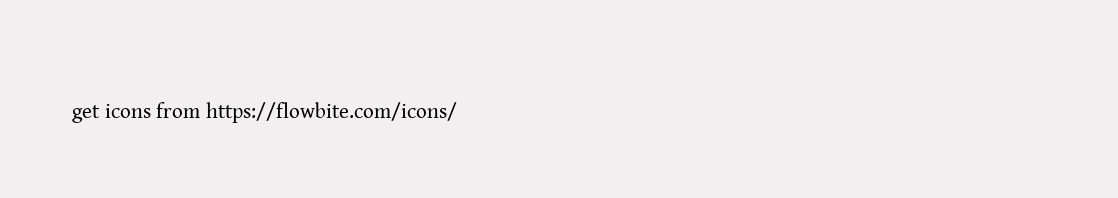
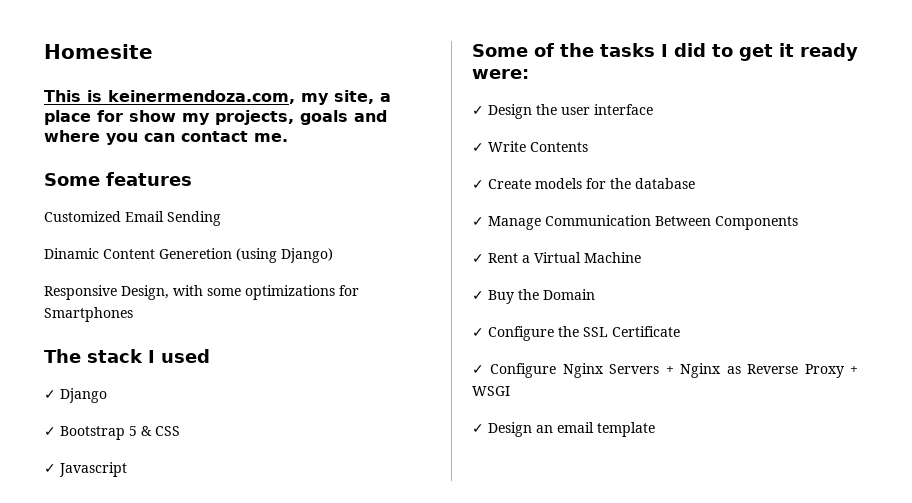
- get icons from https://flowbite.com/icons/
+ Homesite
+ This is keinermendoza.com, my site, a place for show my projects, goals and where you can contact me.
+ Some features
+ Customized Email Sending
+ Dinamic Content Generetion (using Django)
+ Responsive Design, with some optimizations for Smartphones
+ The stack I used
+ ✓ Django
+ ✓ Bootstrap 5 & CSS
+ ✓ Javascript
+ Some of the tasks I did to get it ready were:
+ ✓ Design the user interface
+ ✓ Write Contents
+ ✓ Create models for the database
+ ✓ Manage Communication Between Components
+ ✓ Rent a Virtual Machine
+ ✓ Buy the Domain
+ ✓ Configure the SSL Certificate
+ ✓ Configure Nginx Servers + Nginx as Reverse Proxy + WSGI
+ ✓ Design an email template

